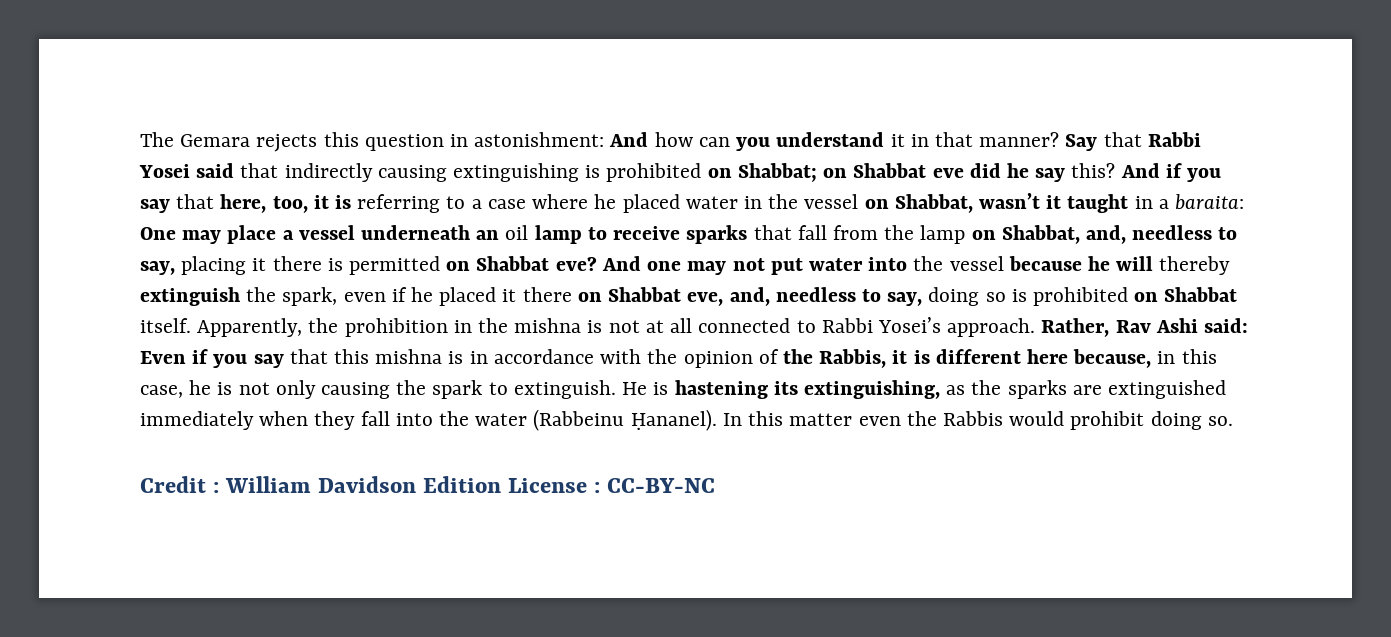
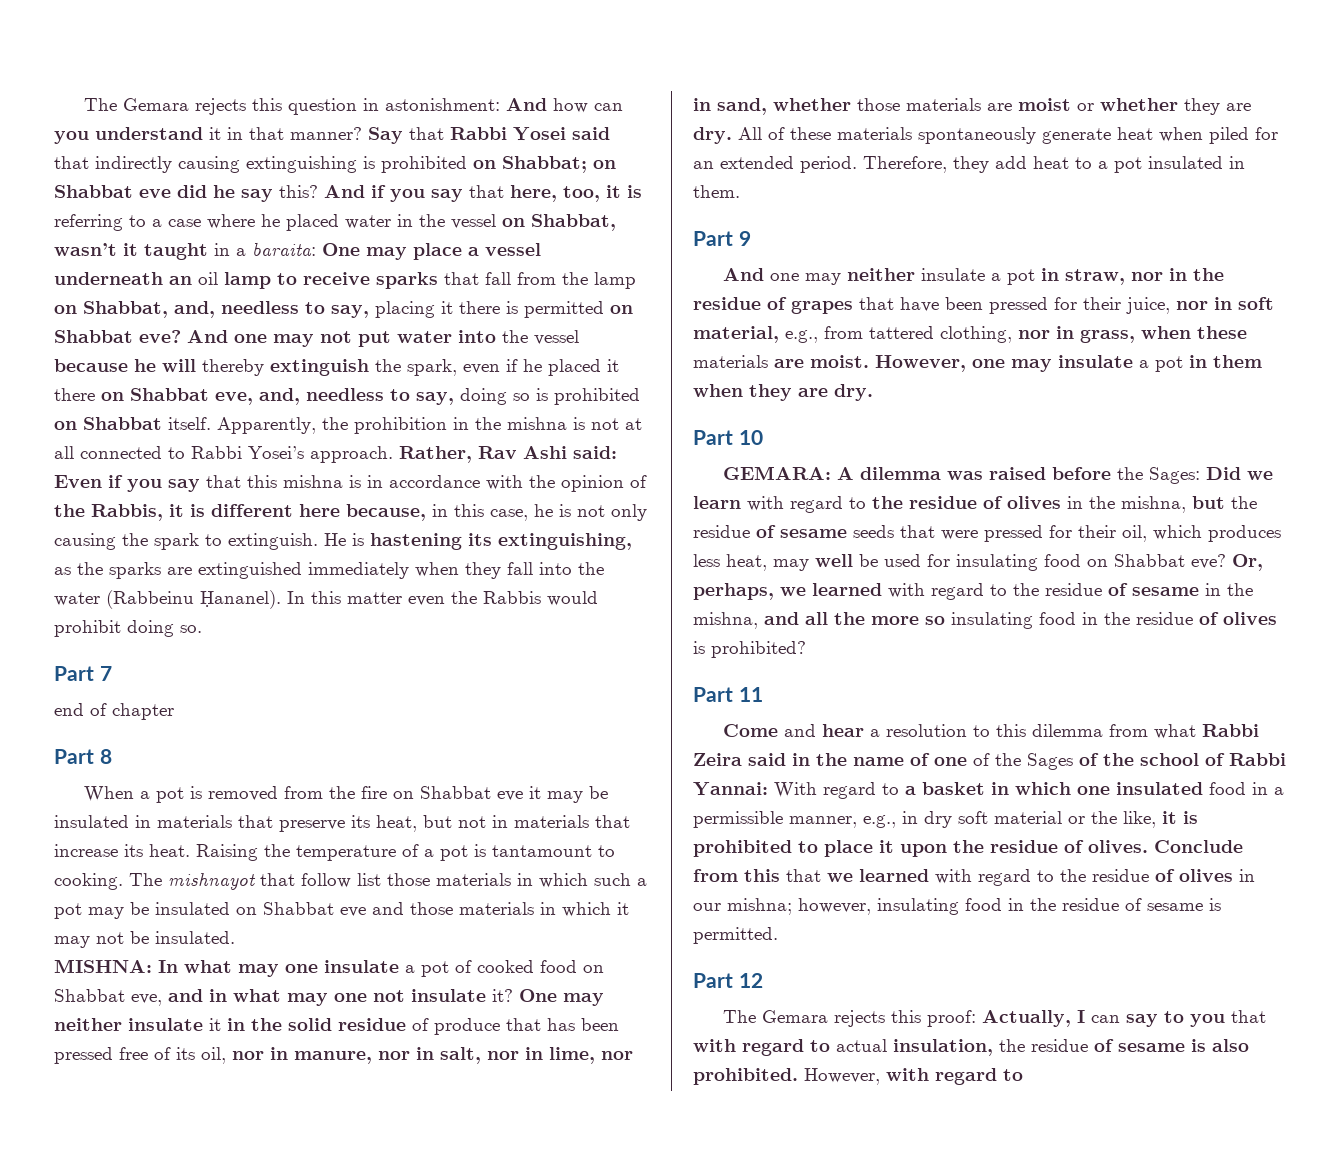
- Credit : William Davidson Edition License : CC-BY-NC
+ Part 7
+ end of chapter
+ Part 8
+ When a pot is removed from the fire on Shabbat eve it may be insulated in materials that preserve its heat, but not in materials that increase its heat. Raising the temperature of a pot is tantamount to cooking. The mishnayot that follow list those materials in which such a pot may be insulated on Shabbat eve and those materials in which it may not be insulated.
+ MISHNA: In what may one insulate a pot of cooked food on Shabbat eve, and in what may one not insulate it? One may neither insulate it in the solid residue of produce that has been pressed free of its oil, nor in manure, nor in salt, nor in lime, nor in sand, whether those materials are moist or whether they are dry. All of these materials spontaneously generate heat when piled for an extended period. Therefore, they add heat to a pot insulated in them.
+ Part 9
+ And one may neither insulate a pot in straw, nor in the residue of grapes that have been pressed for their juice, nor in soft material, e.g., from tattered clothing, nor in grass, when these materials are moist. However, one may insulate a pot in them when they are dry.
+ Part 10
+ GEMARA: A dilemma was raised before the Sages: Did we learn with regard to the residue of olives in the mishna, but the residue of sesame seeds that were pressed for their oil, which produces less heat, may well be used for insulating food on Shabbat eve? Or, perhaps, we learned with regard to the residue of sesame in the mishna, and all the more so insulating food in the residue of olives is prohibited?
+ Part 11
+ Come and hear a resolution to this dilemma from what Rabbi Zeira said in the name of one of the Sages of the school of Rabbi Yannai: With regard to a basket in which one insulated food in a permissible manner, e.g., in dry soft material or the like, it is prohibited to place it upon the residue of olives. Conclude from this that we learned with regard to the residue of olives in our mishna; however, insulating food in the residue of sesame is permitted.
+ Part 12
+ The Gemara rejects this proof: Actually, I can say to you that with regard to actual insulation, the residue of sesame is also prohibited. However, with regard to

